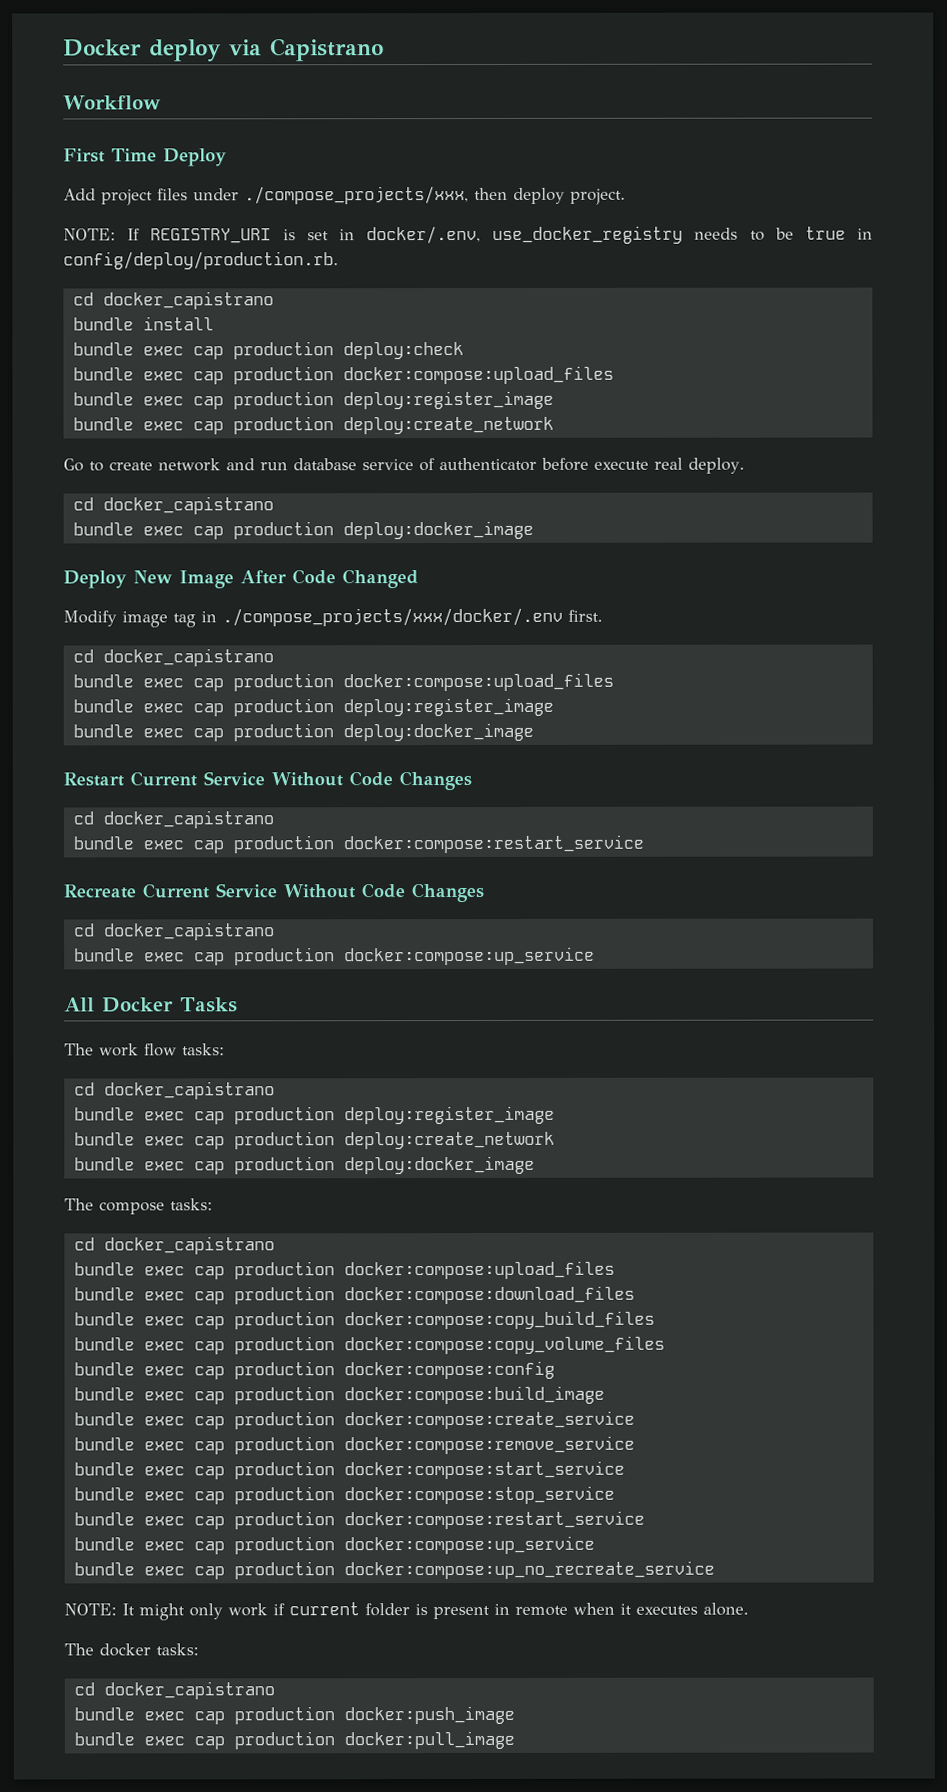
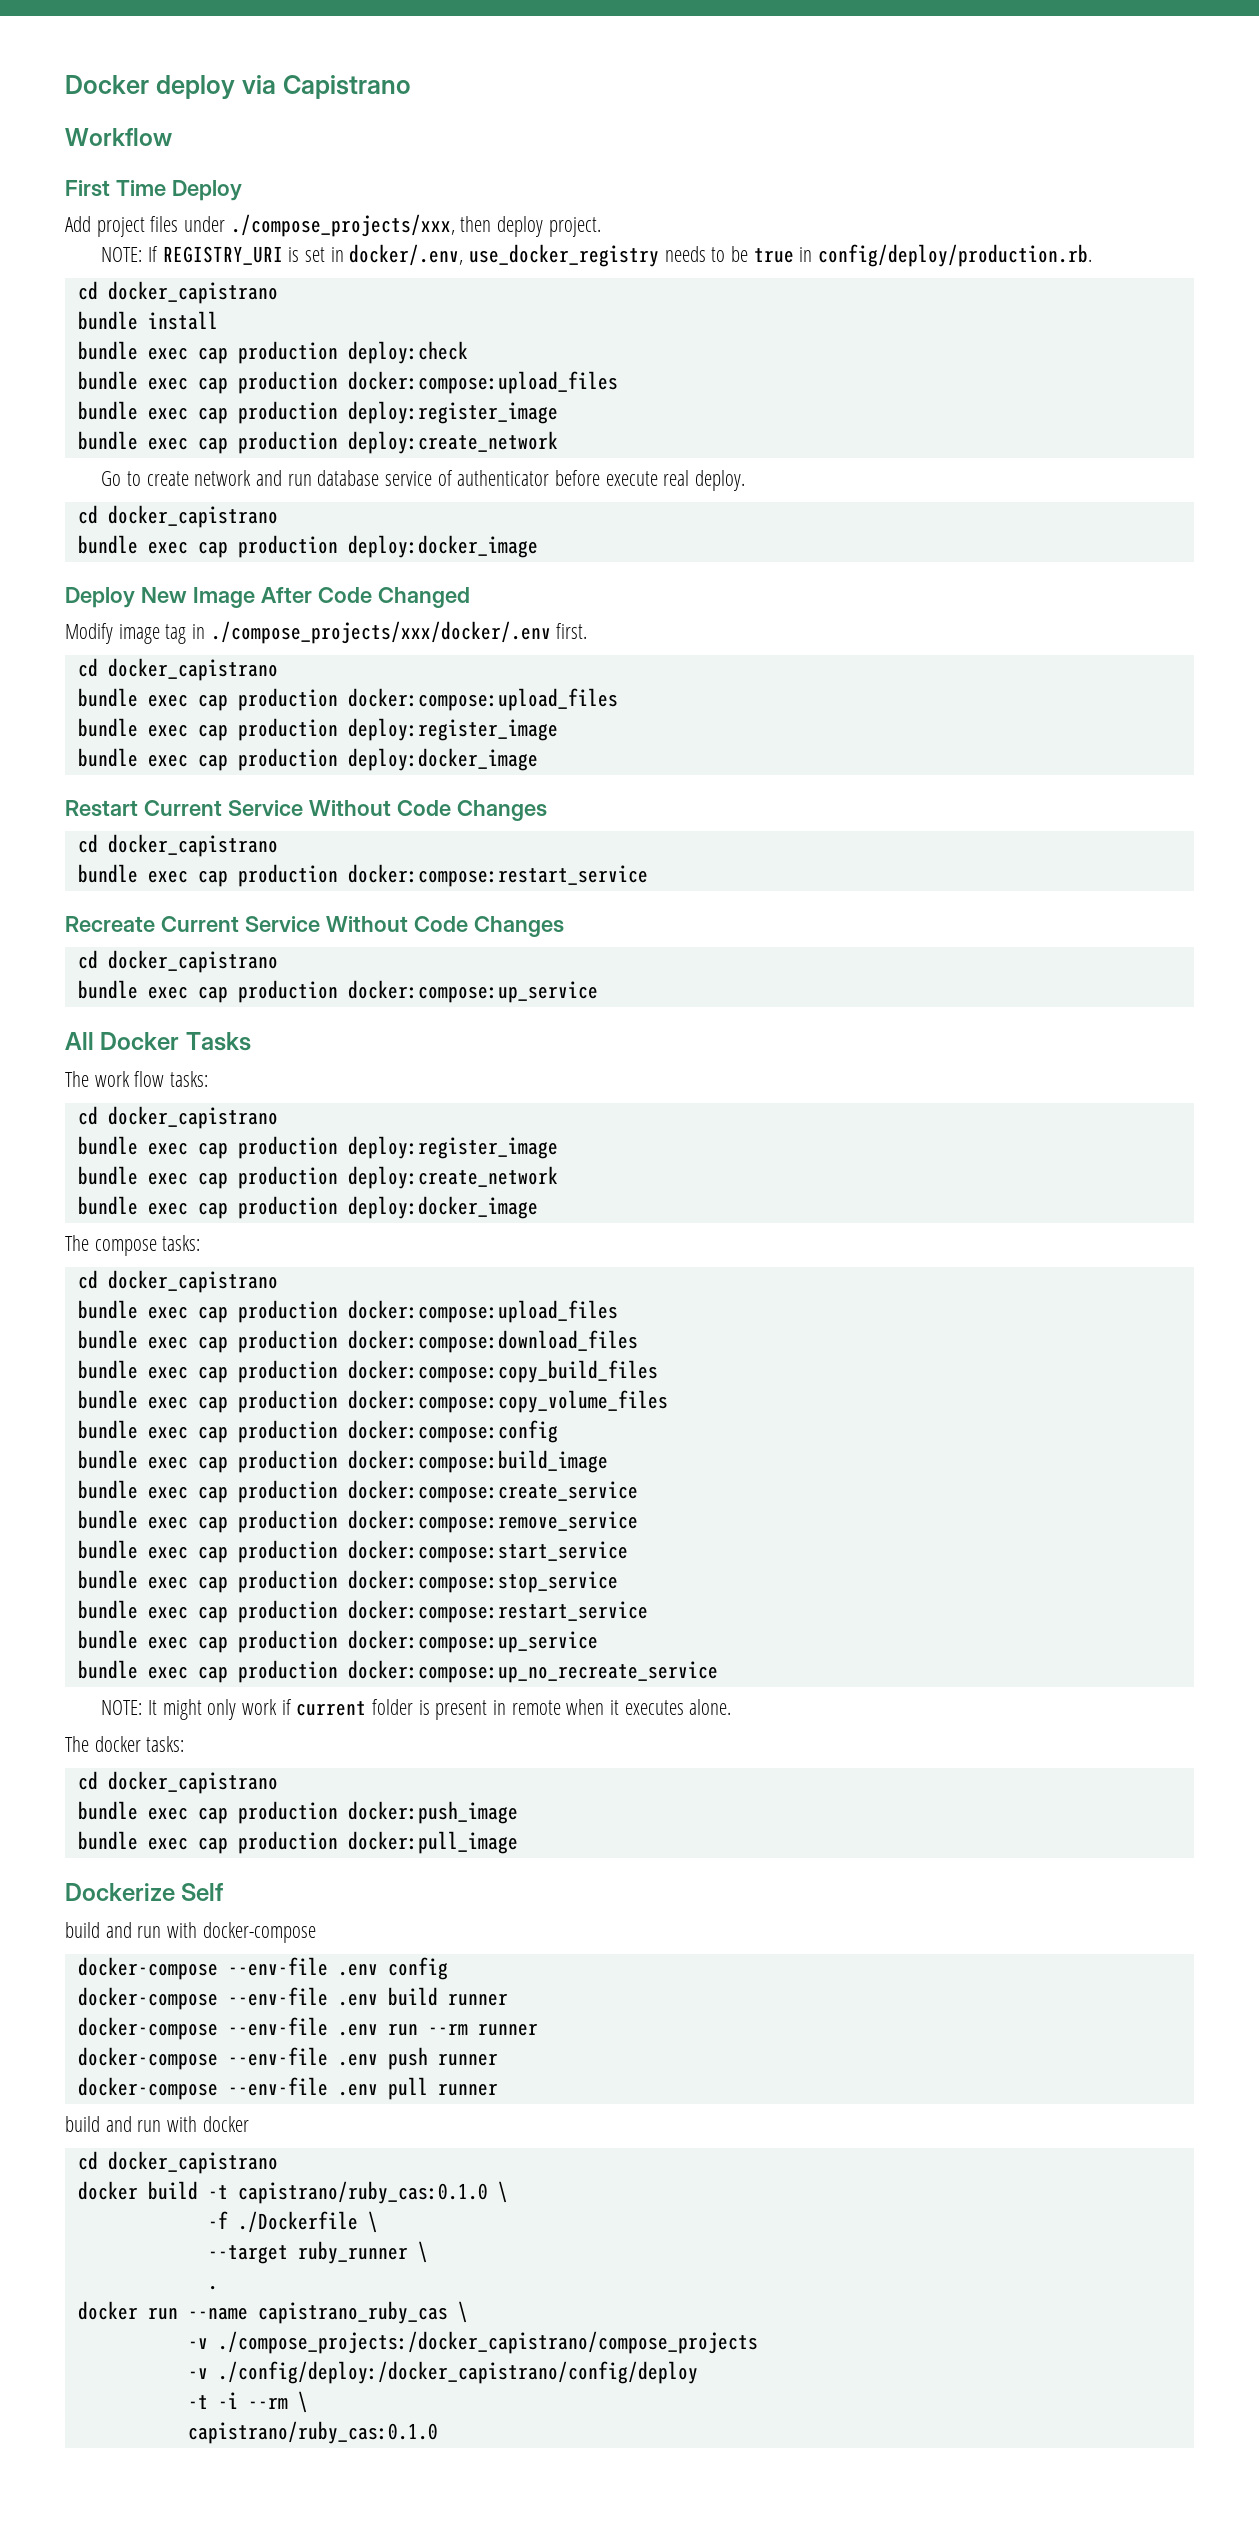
+ Dockerize Self
+ build and run with docker-compose
+ docker-compose --env-file .env config
+ docker-compose --env-file .env build runner
+ docker-compose --env-file .env run --rm runner
+ docker-compose --env-file .env push runner
+ docker-compose --env-file .env pull runner
+ build and run with docker
+ cd docker_capistrano
+ docker build -t capistrano/ruby_cas:0.1.0 \
+ -f ./Dockerfile \
+ --target ruby_runner \
+ .
+ docker run --name capistrano_ruby_cas \
+ -v ./compose_projects:/docker_capistrano/compose_projects
+ -v ./config/deploy:/docker_capistrano/config/deploy
+ -t -i --rm \
+ capistrano/ruby_cas:0.1.0

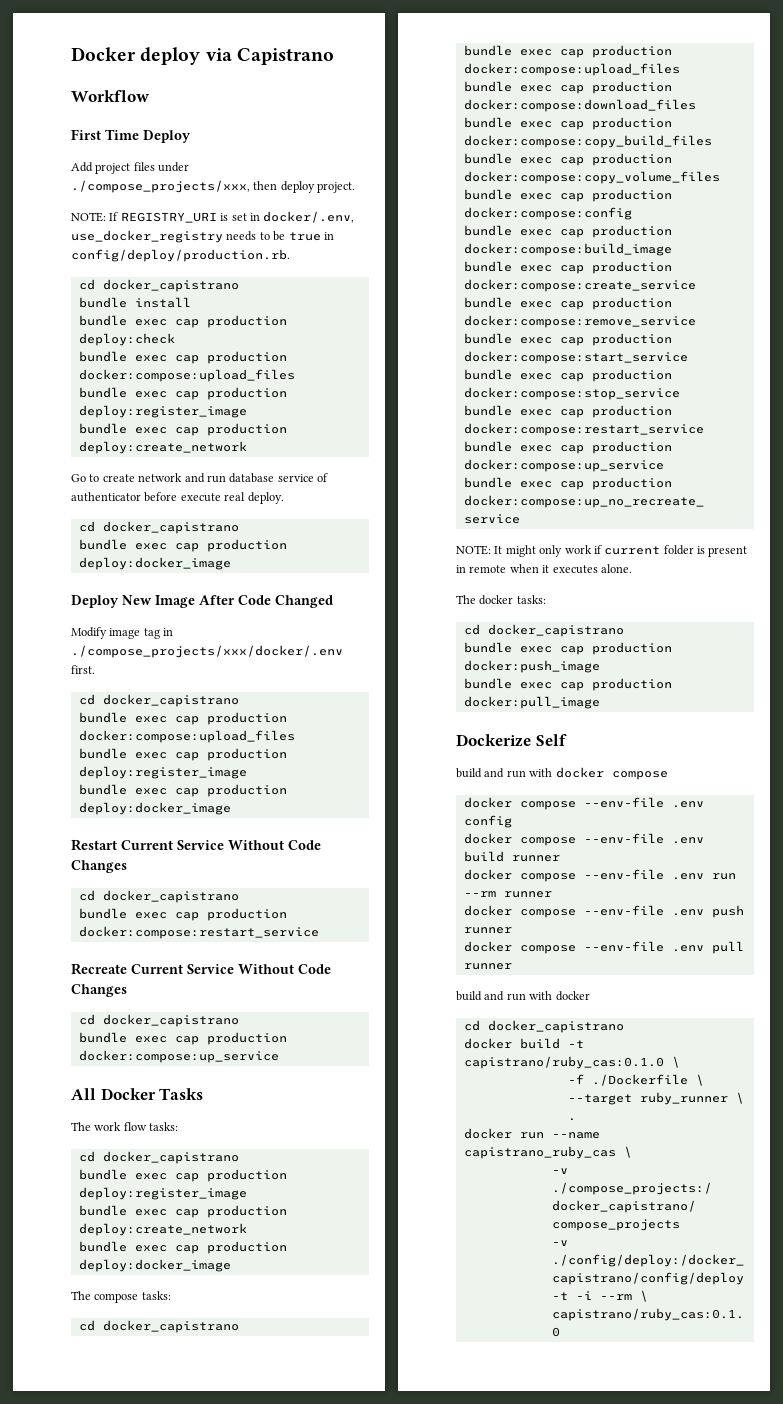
- build and run with docker-compose
- docker-compose --env-file .env config
+ build and run with docker compose
+ docker compose --env-file .env config
- docker-compose --env-file .env build runner
+ docker compose --env-file .env build runner
- docker-compose --env-file .env run --rm runner
+ docker compose --env-file .env run --rm runner
- docker-compose --env-file .env push runner
+ docker compose --env-file .env push runner
- docker-compose --env-file .env pull runner
+ docker compose --env-file .env pull runner

